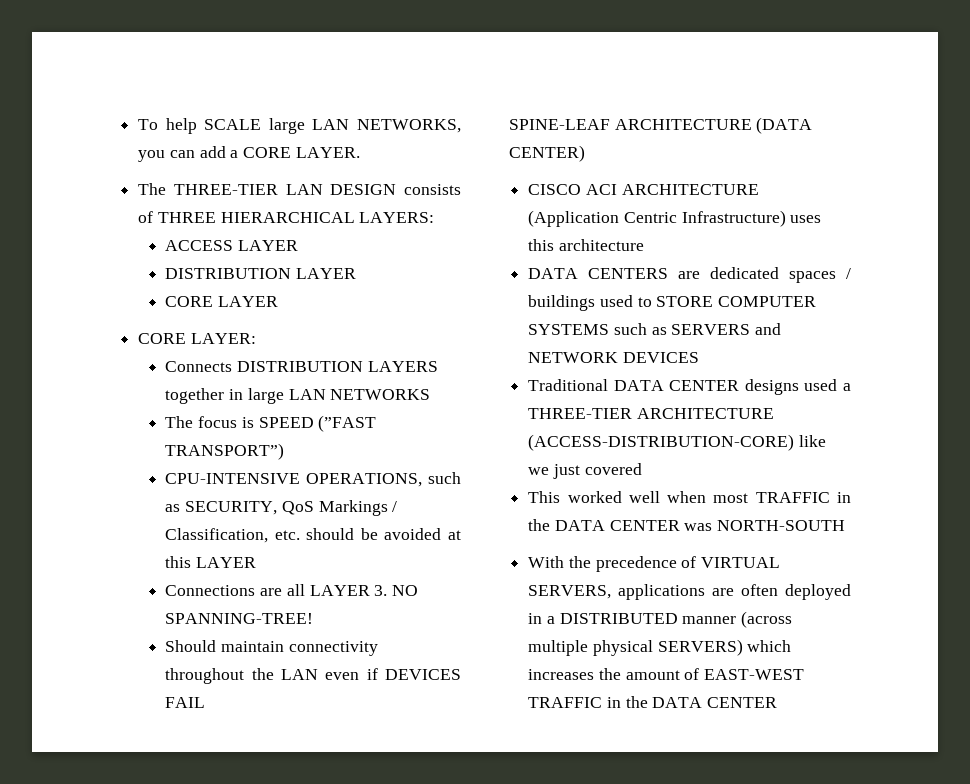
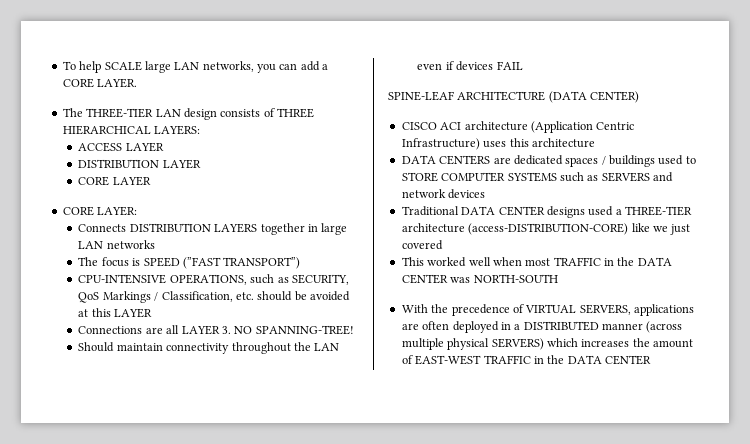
- To help SCALE large LAN NETWORKS, you can add a CORE LAYER.
+ To help SCALE large LAN networks, you can add a CORE LAYER.
- The THREE-TIER LAN DESIGN consists of THREE HIERARCHICAL LAYERS:
+ The THREE-TIER LAN design consists of THREE HIERARCHICAL LAYERS:
- Connects DISTRIBUTION LAYERS together in large LAN NETWORKS
+ Connects DISTRIBUTION LAYERS together in large LAN networks
- Should maintain connectivity throughout the LAN even if DEVICES FAIL
+ Should maintain connectivity throughout the LAN even if devices FAIL
- CISCO ACI ARCHITECTURE (Application Centric Infrastructure) uses this architecture
+ CISCO ACI architecture (Application Centric Infrastructure) uses this architecture
- DATA CENTERS are dedicated spaces / buildings used to STORE COMPUTER SYSTEMS such as SERVERS and NETWORK DEVICES
+ DATA CENTERS are dedicated spaces / buildings used to STORE COMPUTER SYSTEMS such as SERVERS and network devices
- Traditional DATA CENTER designs used a THREE-TIER ARCHITECTURE (ACCESS-DISTRIBUTION-CORE) like we just covered
+ Traditional DATA CENTER designs used a THREE-TIER architecture (access-DISTRIBUTION-CORE) like we just covered

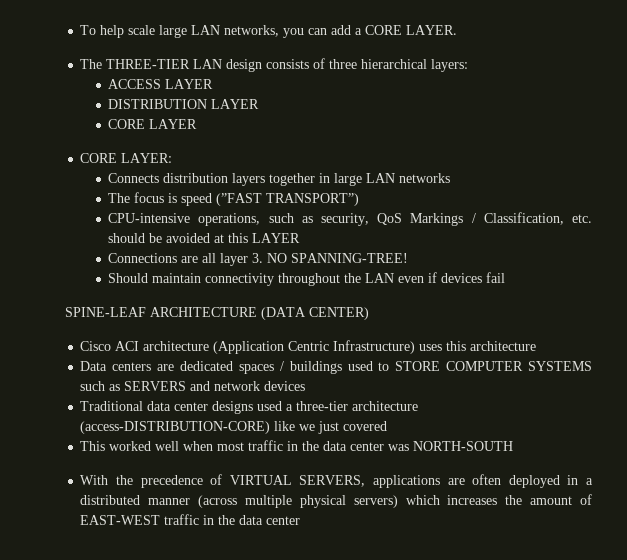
- To help SCALE large LAN networks, you can add a CORE LAYER.
+ To help scale large LAN networks, you can add a CORE LAYER.
- The THREE-TIER LAN design consists of THREE HIERARCHICAL LAYERS:
+ The THREE-TIER LAN design consists of three hierarchical layers:
- Connects DISTRIBUTION LAYERS together in large LAN networks
+ Connects distribution layers together in large LAN networks
- The focus is SPEED (”FAST TRANSPORT”)
+ The focus is speed (”FAST TRANSPORT”)
- CPU-INTENSIVE OPERATIONS, such as SECURITY, QoS Markings / Classification, etc. should be avoided at this LAYER
+ CPU-intensive operations, such as security, QoS Markings / Classification, etc. should be avoided at this LAYER
- Connections are all LAYER 3. NO SPANNING-TREE!
+ Connections are all layer 3. NO SPANNING-TREE!
- Should maintain connectivity throughout the LAN even if devices FAIL
+ Should maintain connectivity throughout the LAN even if devices fail
- CISCO ACI architecture (Application Centric Infrastructure) uses this architecture
+ Cisco ACI architecture (Application Centric Infrastructure) uses this architecture
- DATA CENTERS are dedicated spaces / buildings used to STORE COMPUTER SYSTEMS such as SERVERS and network devices
+ Data centers are dedicated spaces / buildings used to STORE COMPUTER SYSTEMS such as SERVERS and network devices
- Traditional DATA CENTER designs used a THREE-TIER architecture (access-DISTRIBUTION-CORE) like we just covered
+ Traditional data center designs used a three-tier architecture (access-DISTRIBUTION-CORE) like we just covered
- This worked well when most TRAFFIC in the DATA CENTER was NORTH-SOUTH
+ This worked well when most traffic in the data center was NORTH-SOUTH
- With the precedence of VIRTUAL SERVERS, applications are often deployed in a DISTRIBUTED manner (across multiple physical SERVERS) which increases the amount of EAST-WEST TRAFFIC in the DATA CENTER
+ With the precedence of VIRTUAL SERVERS, applications are often deployed in a distributed manner (across multiple physical servers) which increases the amount of EAST-WEST traffic in the data center

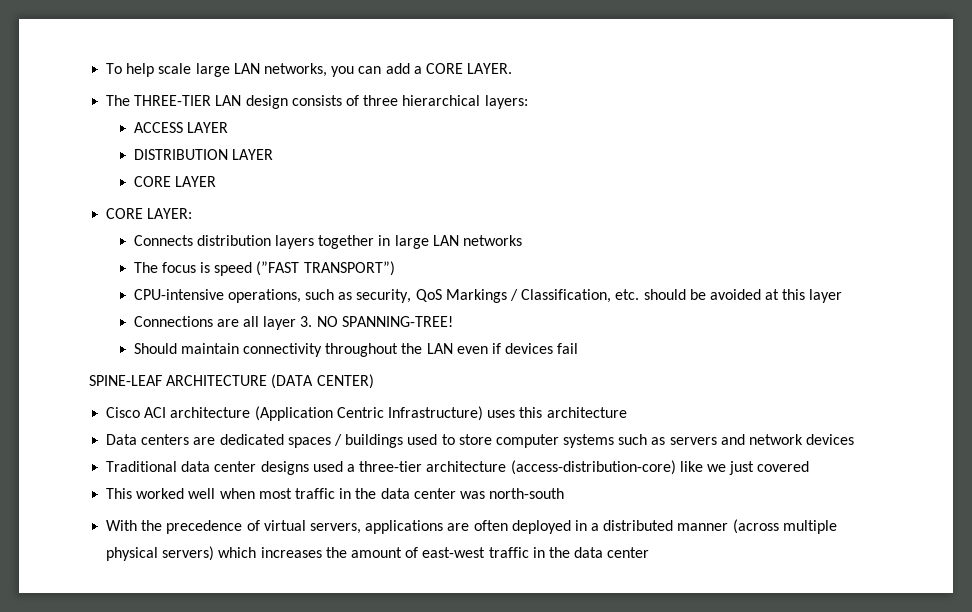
- CPU-intensive operations, such as security, QoS Markings / Classification, etc. should be avoided at this LAYER
+ CPU-intensive operations, such as security, QoS Markings / Classification, etc. should be avoided at this layer
- Data centers are dedicated spaces / buildings used to STORE COMPUTER SYSTEMS such as SERVERS and network devices
+ Data centers are dedicated spaces / buildings used to store computer systems such as servers and network devices
- Traditional data center designs used a three-tier architecture (access-DISTRIBUTION-CORE) like we just covered
+ Traditional data center designs used a three-tier architecture (access-distribution-core) like we just covered
- This worked well when most traffic in the data center was NORTH-SOUTH
+ This worked well when most traffic in the data center was north-south
- With the precedence of VIRTUAL SERVERS, applications are often deployed in a distributed manner (across multiple physical servers) which increases the amount of EAST-WEST traffic in the data center
+ With the precedence of virtual servers, applications are often deployed in a distributed manner (across multiple physical servers) which increases the amount of east-west traffic in the data center

